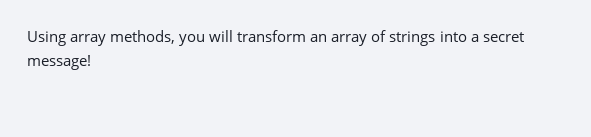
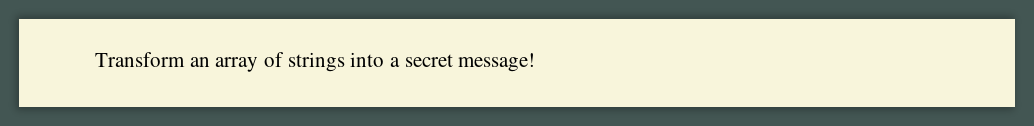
- Using array methods, you will transform an array of strings into a secret message!
+ Transform an array of strings into a secret message!

